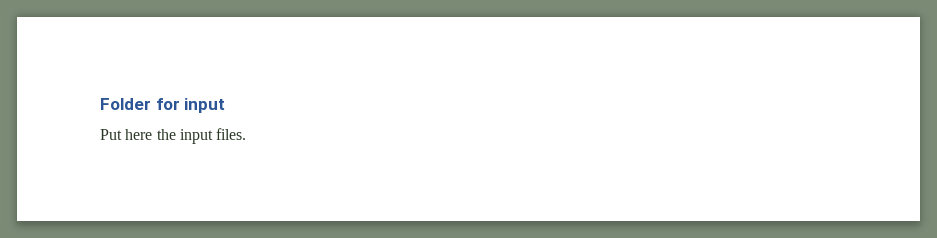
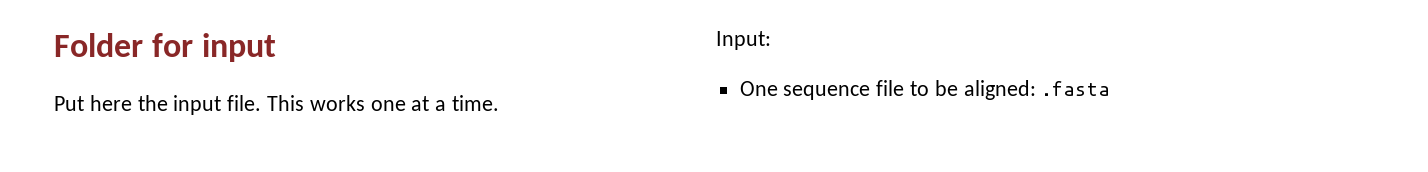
- Put here the input files.
+ Put here the input file. This works one at a time.
+ Input:
+ One sequence file to be aligned: .fasta

